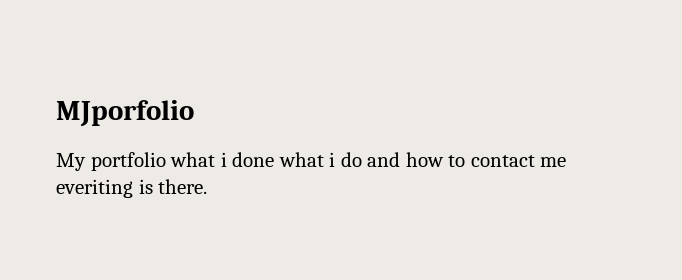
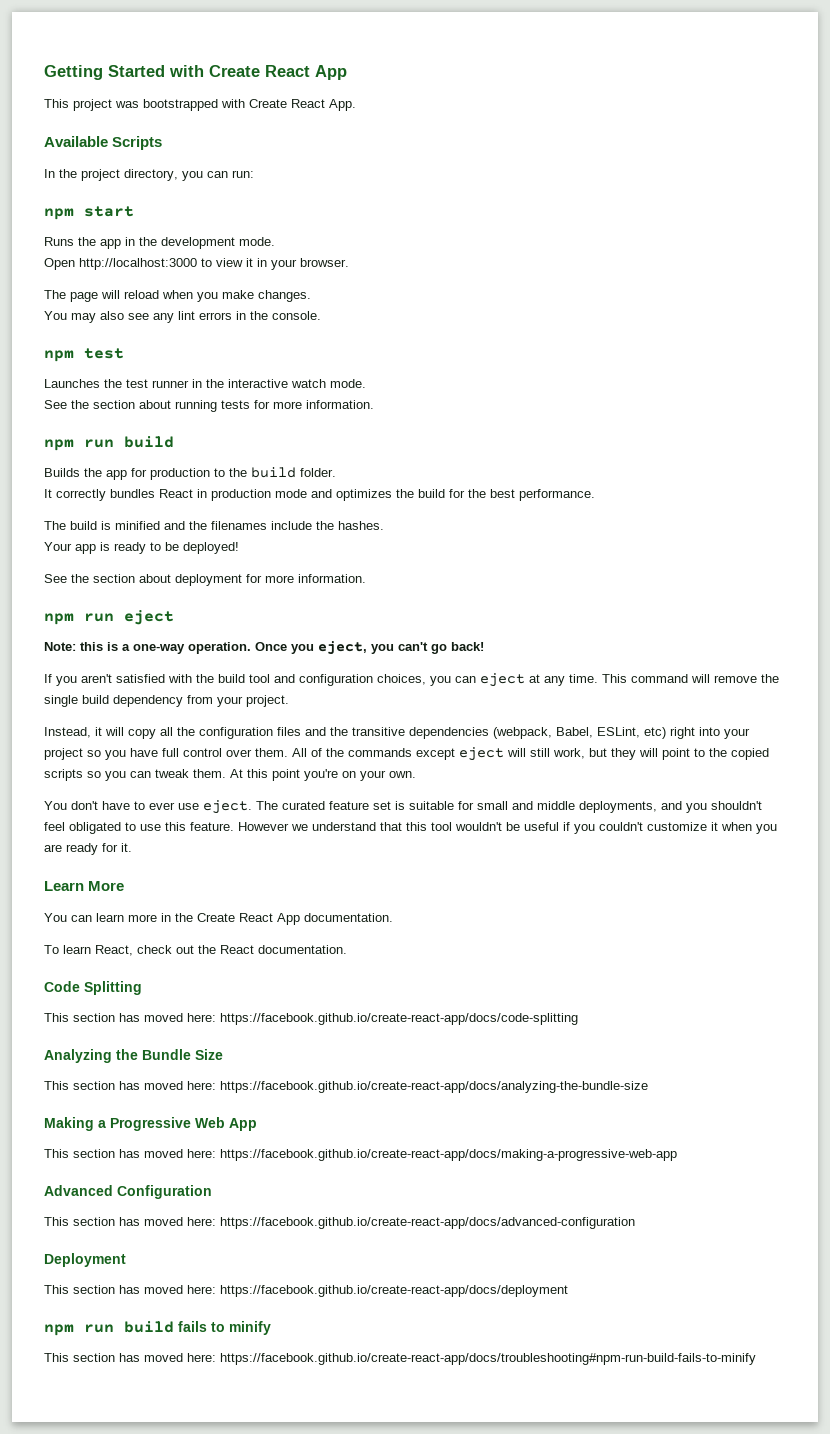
- MJporfolio
- My portfolio what i done what i do and how to contact me everiting is there.
+ Getting Started with Create React App
+ This project was bootstrapped with Create React App.
+ Available Scripts
+ In the project directory, you can run:
+ npm start
+ Runs the app in the development mode.
+ Open http://localhost:3000 to view it in your browser.
+ The page will reload when you make changes.
+ You may also see any lint errors in the console.
+ npm test
+ Launches the test runner in the interactive watch mode.
+ See the section about running tests for more information.
+ npm run build
+ Builds the app for production to the build folder.
+ It correctly bundles React in production mode and optimizes the build for the best performance.
+ The build is minified and the filenames include the hashes.
+ Your app is ready to be deployed!
+ See the section about deployment for more information.
+ npm run eject
+ Note: this is a one-way operation. Once you eject, you can't go back!
+ If you aren't satisfied with the build tool and configuration choices, you can eject at any time. This command will remove the single build dependency from your project.
+ Instead, it will copy all the configuration files and the transitive dependencies (webpack, Babel, ESLint, etc) right into your project so you have full control over them. All of the commands except eject will still work, but they will point to the copied scripts so you can tweak them. At this point you're on your own.
+ You don't have to ever use eject. The curated feature set is suitable for small and middle deployments, and you shouldn't feel obligated to use this feature. However we understand that this tool wouldn't be useful if you couldn't customize it when you are ready for it.
+ Learn More
+ You can learn more in the Create React App documentation.
+ To learn React, check out the React documentation.
+ Code Splitting
+ This section has moved here: https://facebook.github.io/create-react-app/docs/code-splitting
+ Analyzing the Bundle Size
+ This section has moved here: https://facebook.github.io/create-react-app/docs/analyzing-the-bundle-size
+ Making a Progressive Web App
+ This section has moved here: https://facebook.github.io/create-react-app/docs/making-a-progressive-web-app
+ Advanced Configuration
+ This section has moved here: https://facebook.github.io/create-react-app/docs/advanced-configuration
+ Deployment
+ This section has moved here: https://facebook.github.io/create-react-app/docs/deployment
+ npm run build fails to minify
+ This section has moved here: https://facebook.github.io/create-react-app/docs/troubleshooting#npm-run-build-fails-to-minify

